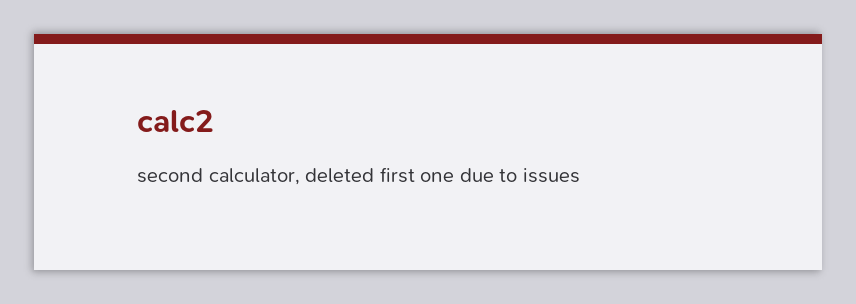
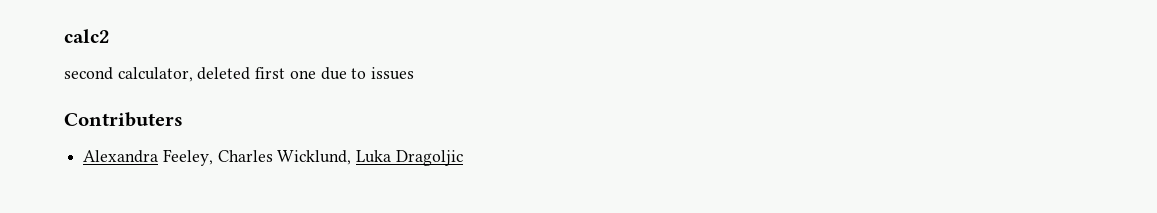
+ Contributers
+ Alexandra Feeley, Charles Wicklund, Luka Dragoljic

